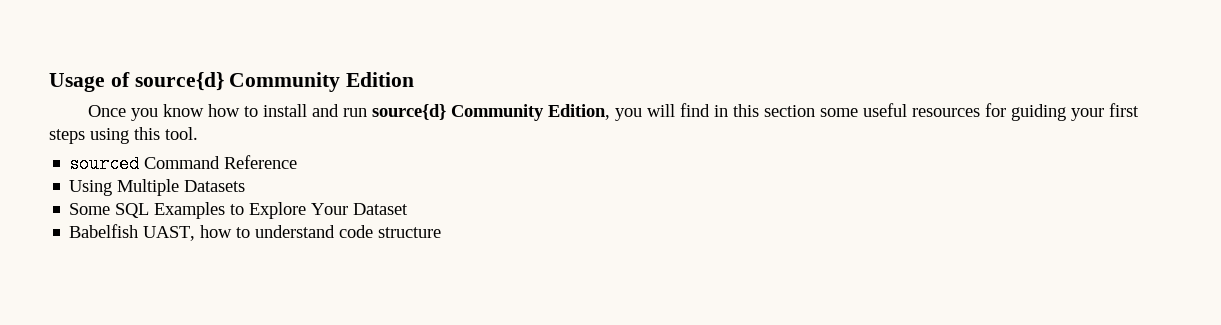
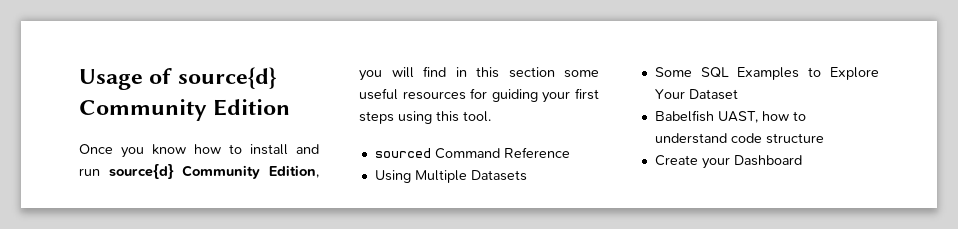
+ Create your Dashboard

